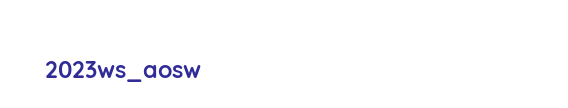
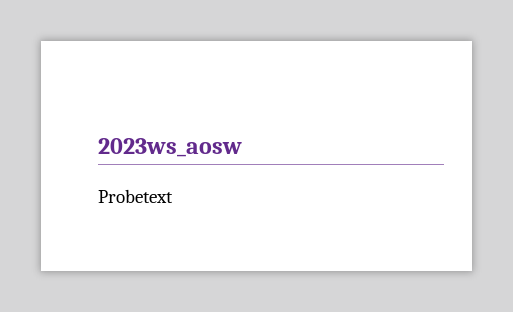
+ Probetext

